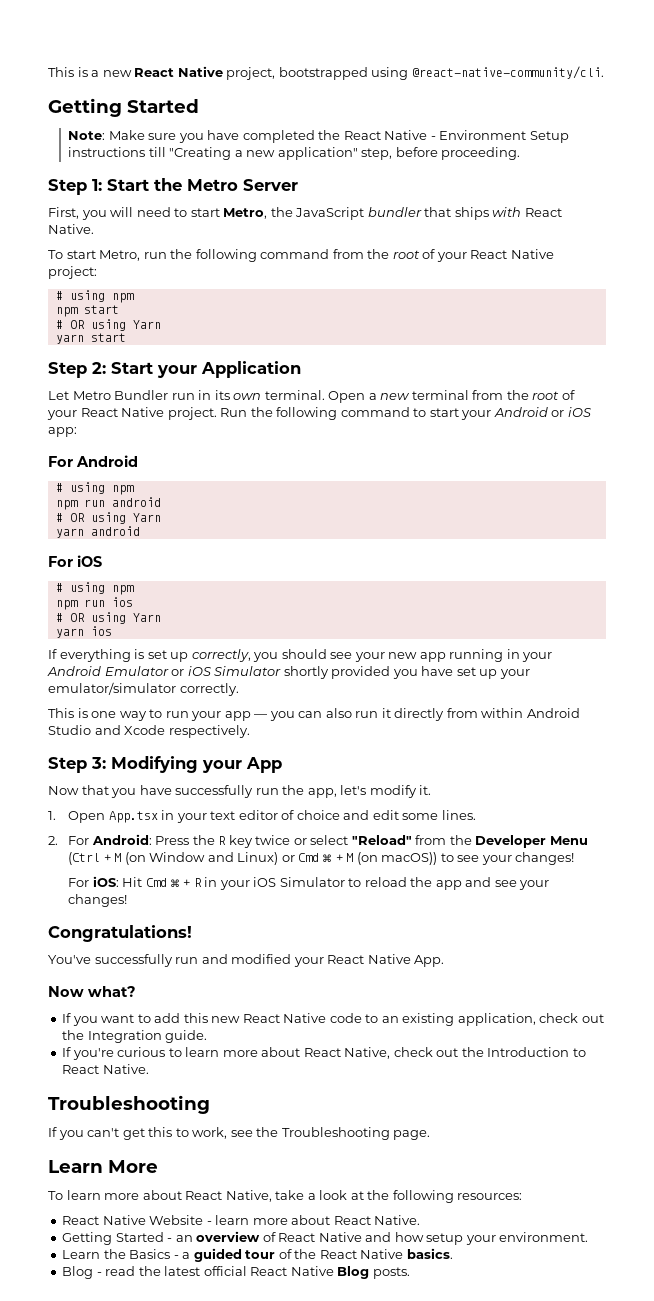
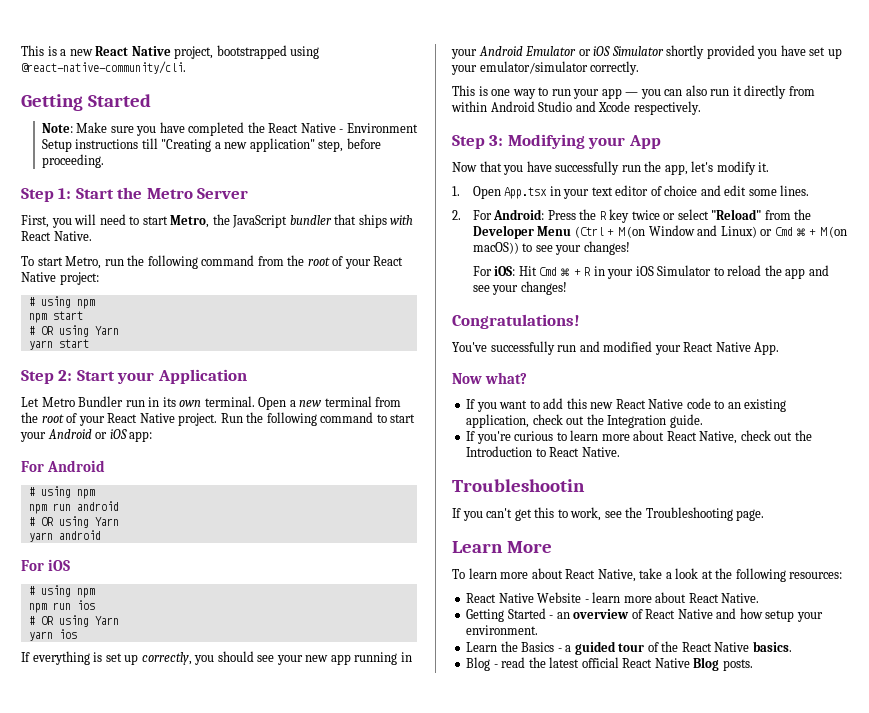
  If you're curious to learn more about React Native, check out the Introduction to React Native.
- Troubleshooting
+ Troubleshootin

